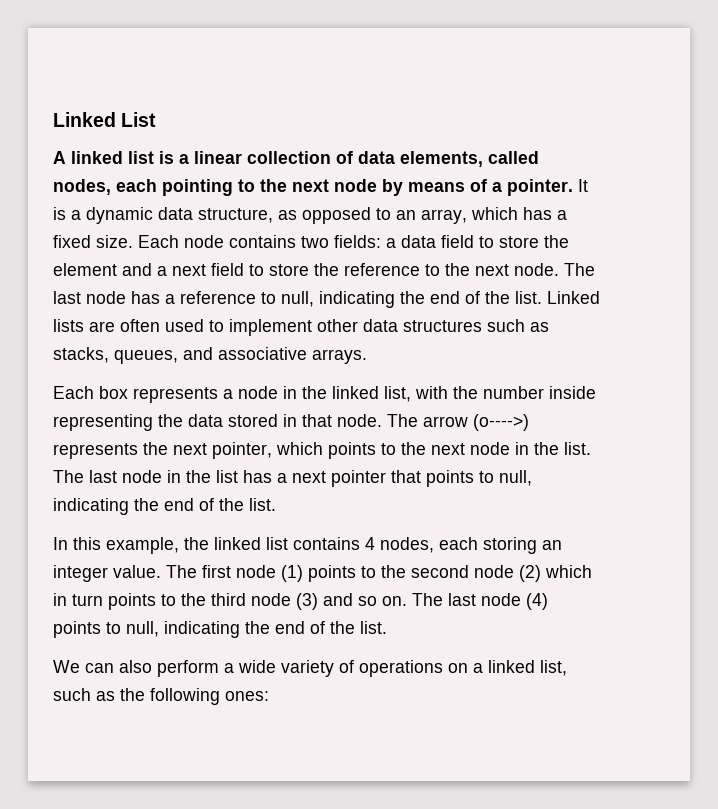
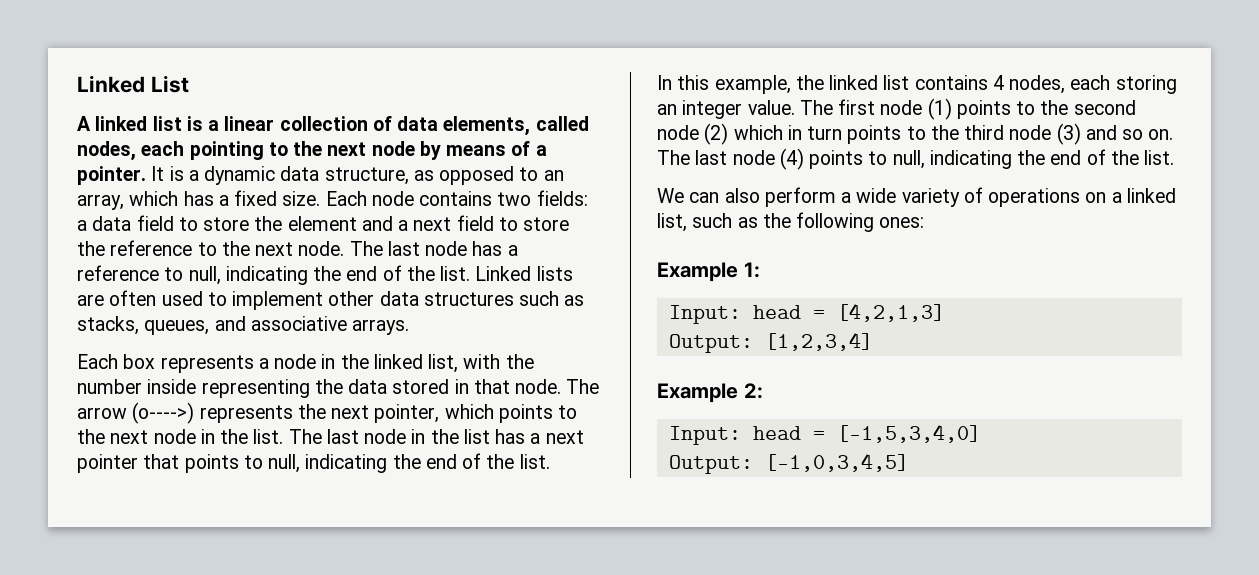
+ Example 1:
+ Input: head = [4,2,1,3]
+ Output: [1,2,3,4]
+ Example 2:
+ Input: head = [-1,5,3,4,0]
+ Output: [-1,0,3,4,5]

